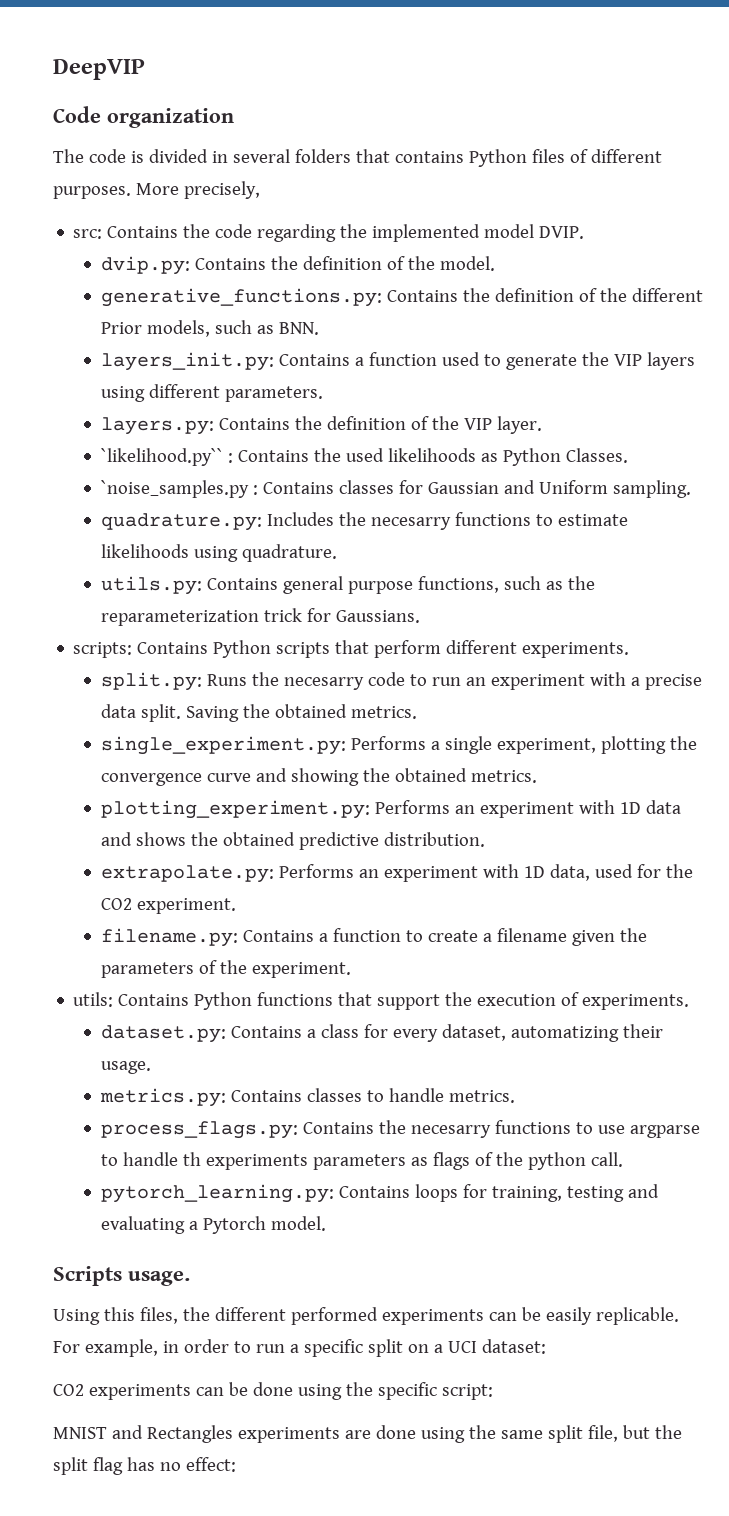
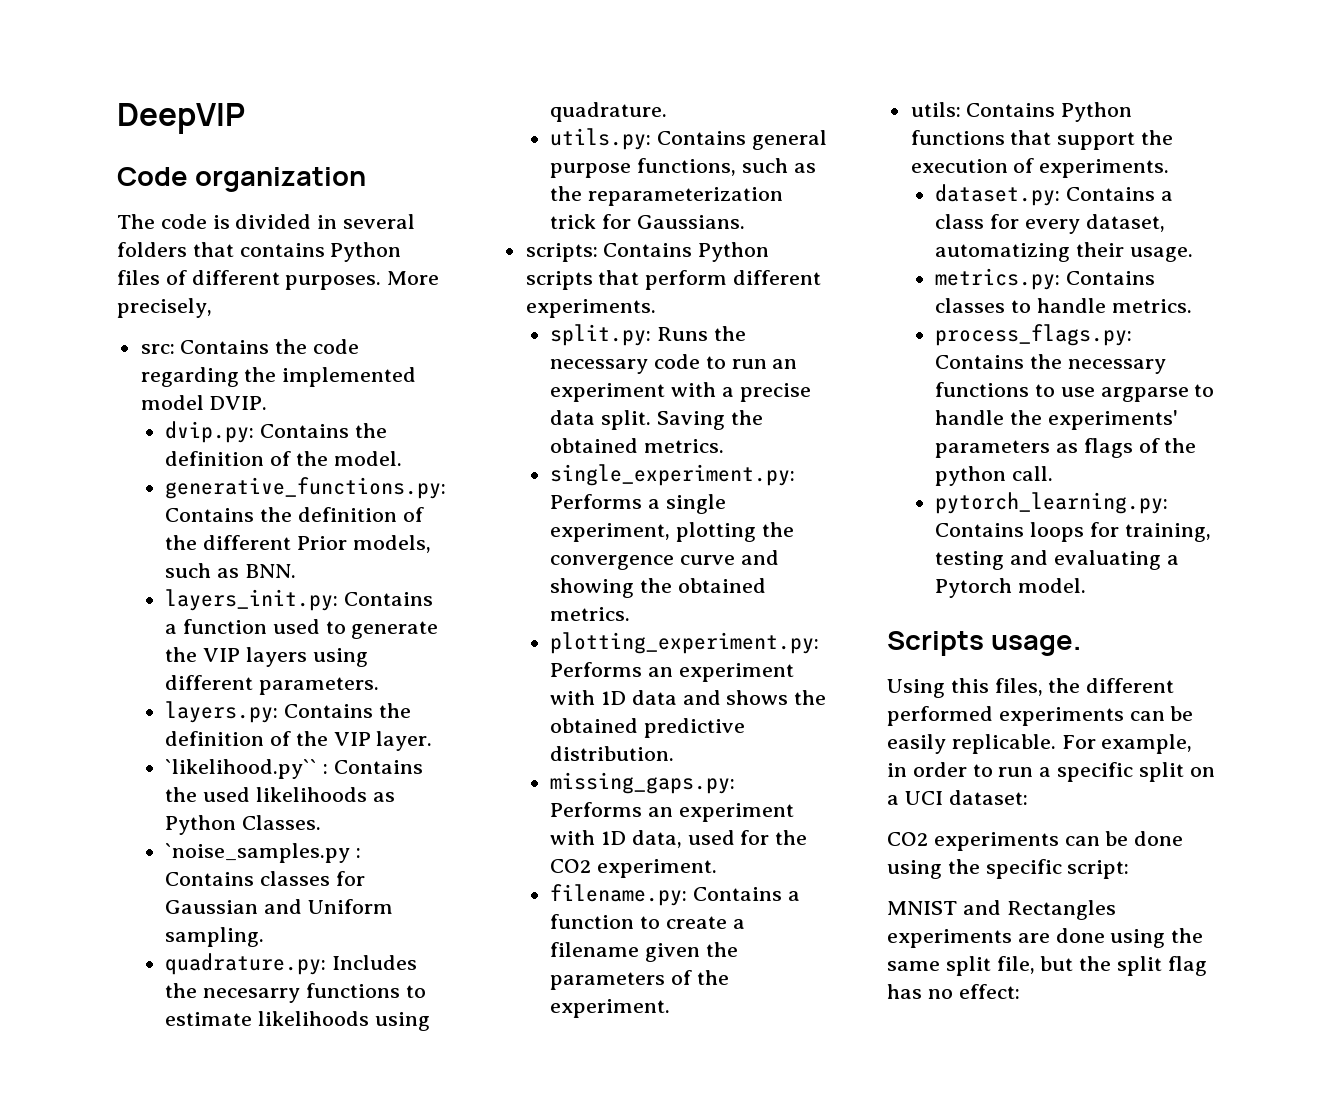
- split.py: Runs the necesarry code to run an experiment with a precise data split.
+ split.py: Runs the necessary code to run an experiment with a precise data split.
- extrapolate.py: Performs an experiment with 1D data, used for the CO2 experiment.
+ missing_gaps.py: Performs an experiment with 1D data, used for the CO2 experiment.
- process_flags.py: Contains the necesarry functions to use argparse to handle th experiments parameters as flags of the python call.
+ process_flags.py: Contains the necessary functions to use argparse to handle the experiments' parameters as flags of the python call.

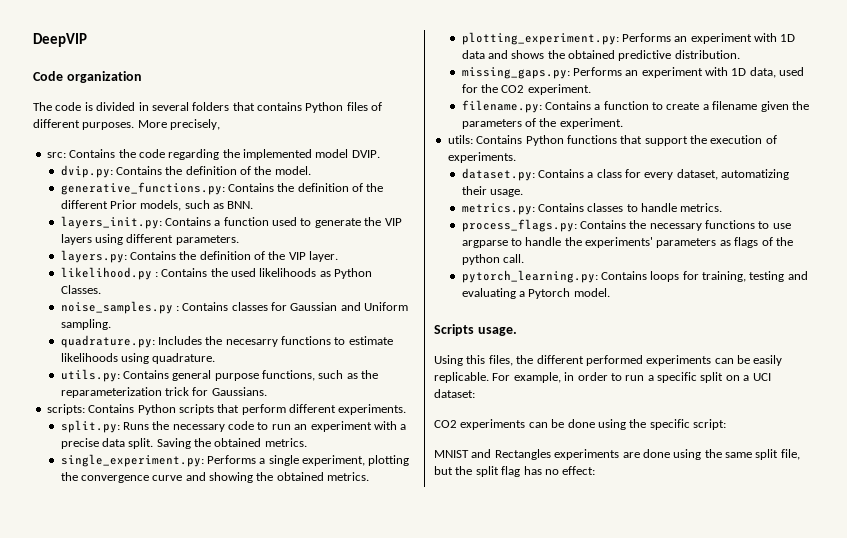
- `likelihood.py`` : Contains the used likelihoods as Python Classes.
+ likelihood.py : Contains the used likelihoods as Python Classes.
- `noise_samples.py : Contains classes for Gaussian and Uniform sampling.
+ noise_samples.py : Contains classes for Gaussian and Uniform sampling.

